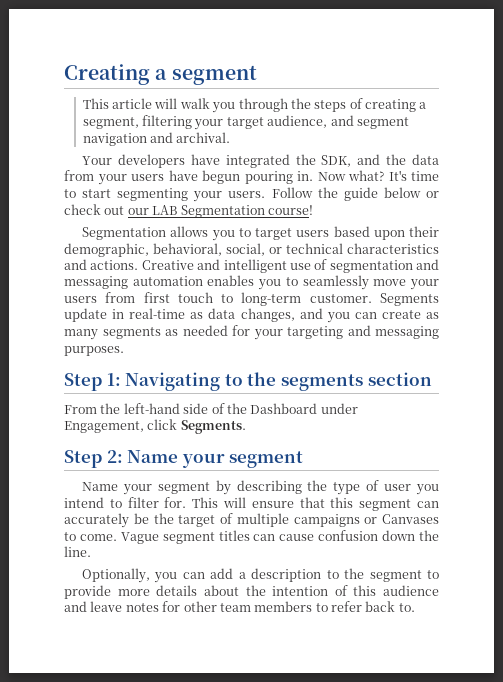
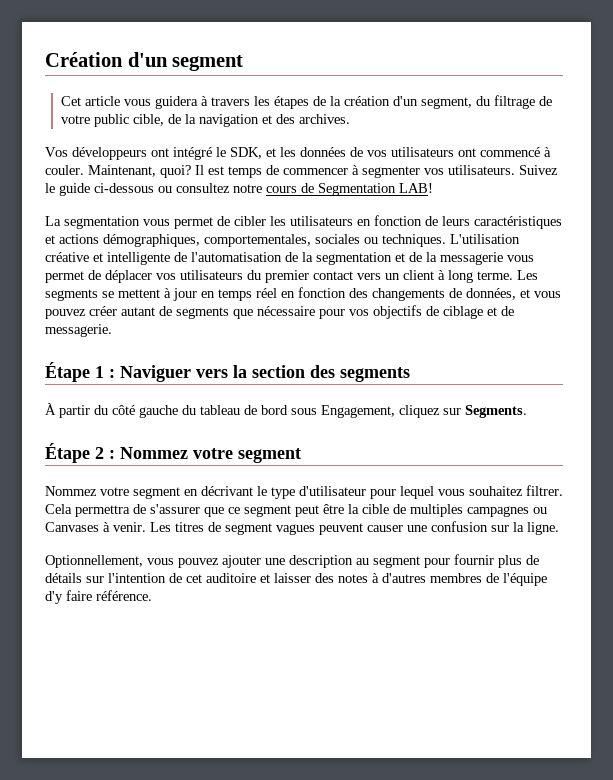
- Creating a segment
- This article will walk you through the steps of creating a segment, filtering your target audience, and segment navigation and archival.
- Your developers have integrated the SDK, and the data from your users have begun pouring in. Now what? It's time to start segmenting your users. Follow the guide below or check out our LAB Segmentation course!
- Segmentation allows you to target users based upon their demographic, behavioral, social, or technical characteristics and actions. Creative and intelligent use of segmentation and messaging automation enables you to seamlessly move your users from first touch to long-term customer. Segments update in real-time as data changes, and you can create as many segments as needed for your targeting and messaging purposes.
- Step 1: Navigating to the segments section
- From the left-hand side of the Dashboard under Engagement, click Segments.
- Step 2: Name your segment
- Name your segment by describing the type of user you intend to filter for. This will ensure that this segment can accurately be the target of multiple campaigns or Canvases to come. Vague segment titles can cause confusion down the line.
- Optionally, you can add a description to the segment to provide more details about the intention of this audience and leave notes for other team members to refer back to.
+ Création d'un segment
+ Cet article vous guidera à travers les étapes de la création d'un segment, du filtrage de votre public cible, de la navigation et des archives.
+ Vos développeurs ont intégré le SDK, et les données de vos utilisateurs ont commencé à couler. Maintenant, quoi? Il est temps de commencer à segmenter vos utilisateurs. Suivez le guide ci-dessous ou consultez notre cours de Segmentation LAB!
+ La segmentation vous permet de cibler les utilisateurs en fonction de leurs caractéristiques et actions démographiques, comportementales, sociales ou techniques. L'utilisation créative et intelligente de l'automatisation de la segmentation et de la messagerie vous permet de déplacer vos utilisateurs du premier contact vers un client à long terme. Les segments se mettent à jour en temps réel en fonction des changements de données, et vous pouvez créer autant de segments que nécessaire pour vos objectifs de ciblage et de messagerie.
+ Étape 1 : Naviguer vers la section des segments
+ À partir du côté gauche du tableau de bord sous Engagement, cliquez sur Segments.
+ Étape 2 : Nommez votre segment
+ Nommez votre segment en décrivant le type d'utilisateur pour lequel vous souhaitez filtrer. Cela permettra de s'assurer que ce segment peut être la cible de multiples campagnes ou Canvases à venir. Les titres de segment vagues peuvent causer une confusion sur la ligne.
+ Optionnellement, vous pouvez ajouter une description au segment pour fournir plus de détails sur l'intention de cet auditoire et laisser des notes à d'autres membres de l'équipe d'y faire référence.

